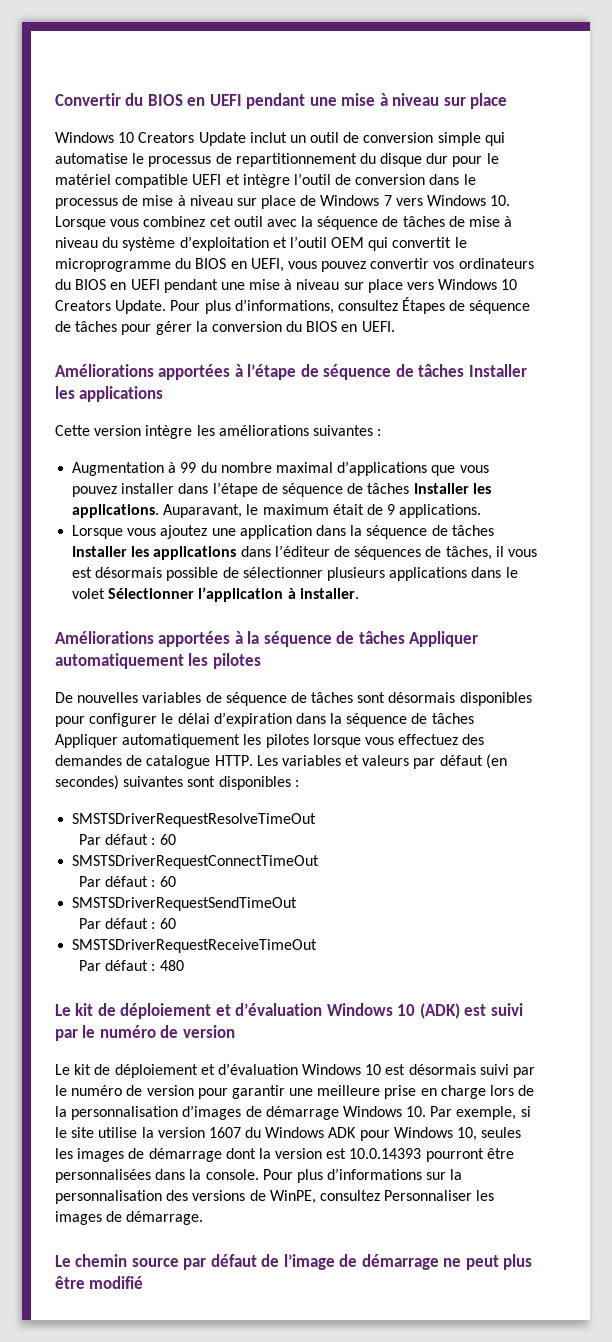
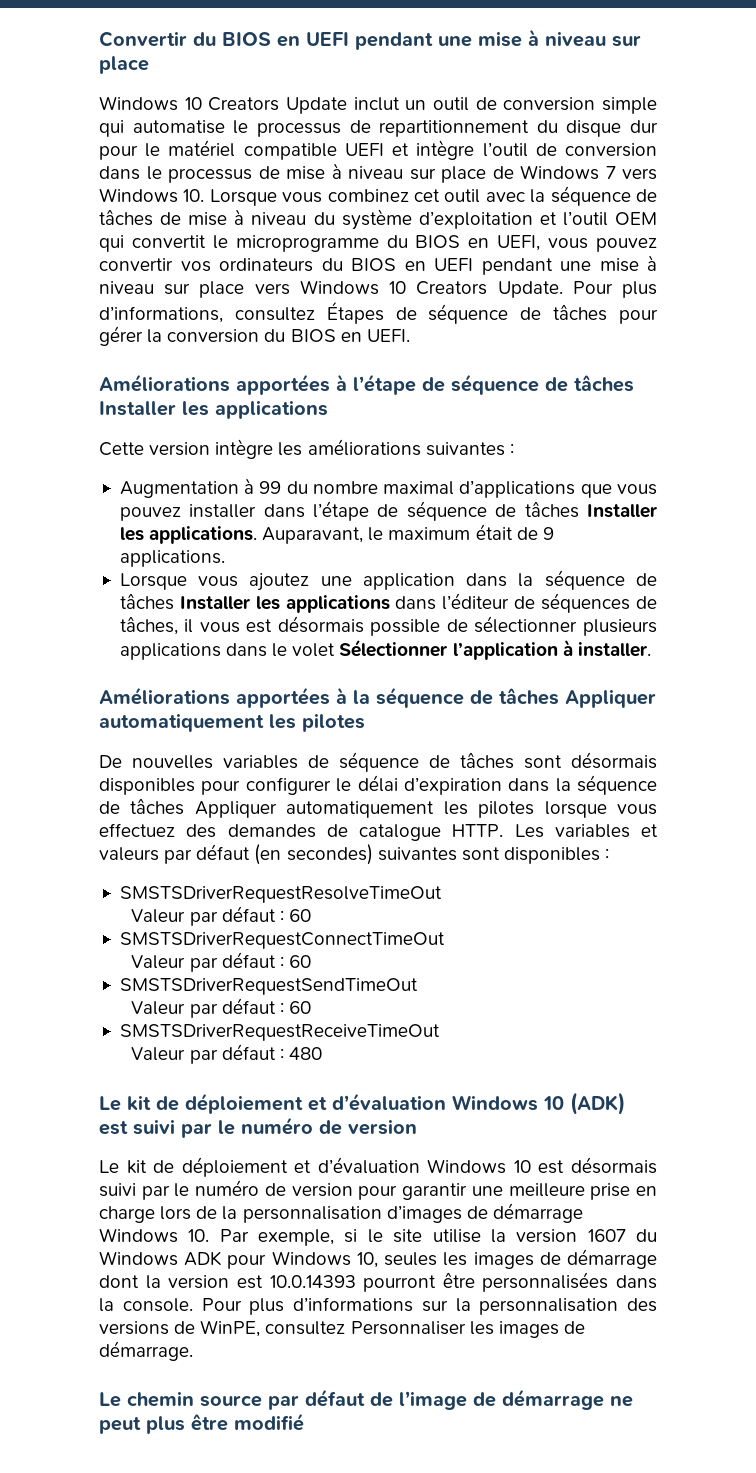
  SMSTSDriverRequestResolveTimeOut
- Par défaut : 60
+ Valeur par défaut : 60
  SMSTSDriverRequestConnectTimeOut
- Par défaut : 60
+ Valeur par défaut : 60
  SMSTSDriverRequestSendTimeOut
- Par défaut : 60
+ Valeur par défaut : 60
- Par défaut : 480
+ Valeur par défaut : 480

